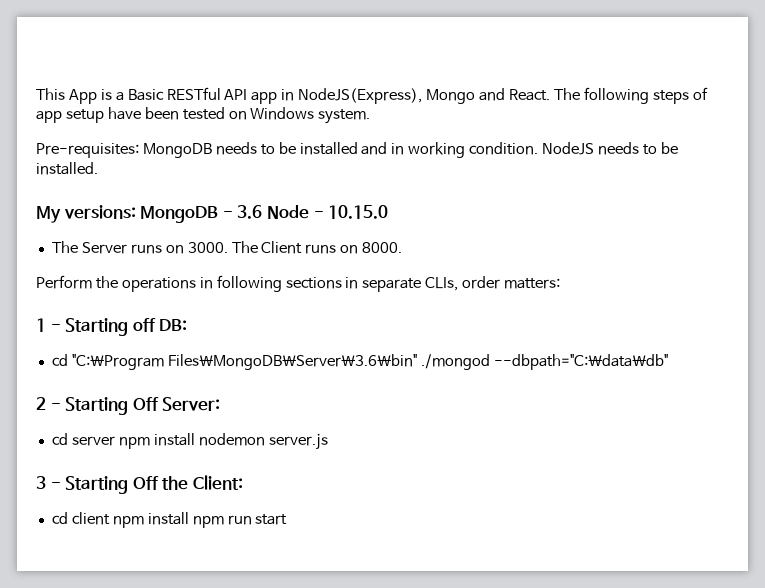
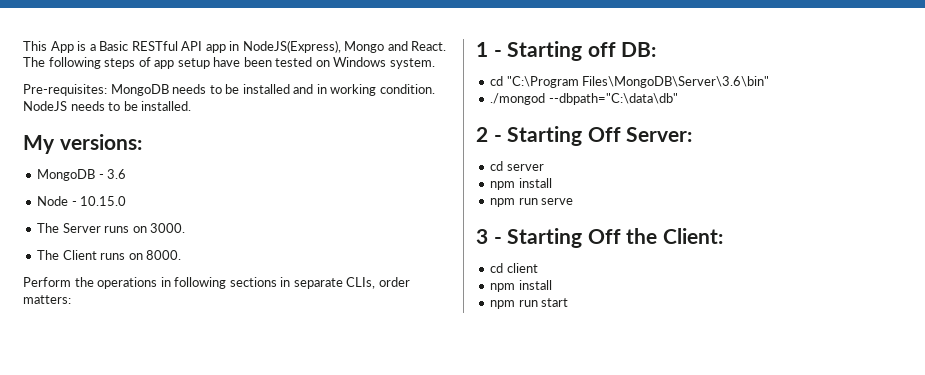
- My versions: MongoDB - 3.6 Node - 10.15.0
+ My versions:
+ MongoDB - 3.6
+ Node - 10.15.0
- The Server runs on 3000. The Client runs on 8000.
+ The Server runs on 3000.
+ The Client runs on 8000.
- cd "C:\Program Files\MongoDB\Server\3.6\bin" ./mongod --dbpath="C:\data\db"
+ cd "C:\Program Files\MongoDB\Server\3.6\bin"
+ ./mongod --dbpath="C:\data\db"
- cd server npm install nodemon server.js
+ cd server
+ npm install
+ npm run serve
- cd client npm install npm run start
+ cd client
+ npm install
+ npm run start

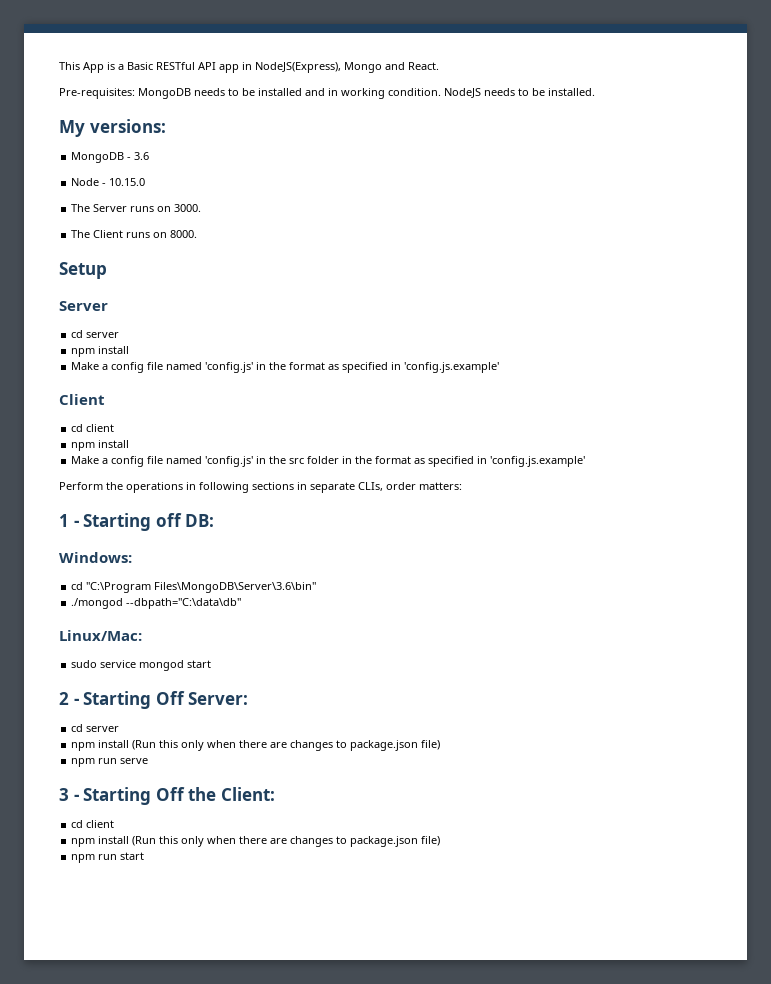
- The following steps of app setup have been tested on Windows system.
+ Setup
+ Server
+ cd server
+ npm install
+ Make a config file named 'config.js' in the format as specified in 'config.js.example'
+ Client
+ cd client
+ npm install
+ Make a config file named 'config.js' in the src folder in the format as specified in 'config.js.example'
+ Windows:
+ Linux/Mac:
+ sudo service mongod start
  2 - Starting Off Server:
  cd server
- npm install
+ npm install (Run this only when there are changes to package.json file)
  3 - Starting Off the Client:
  cd client
- npm install
+ npm install (Run this only when there are changes to package.json file)

